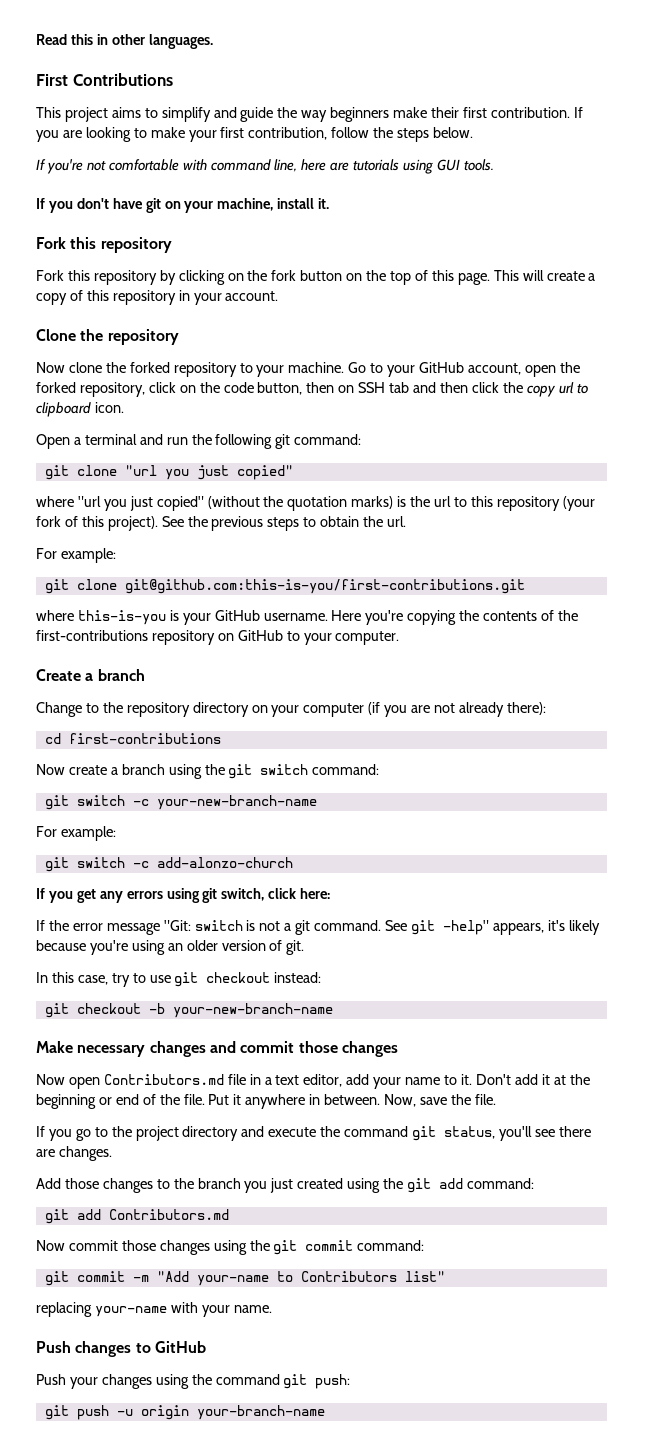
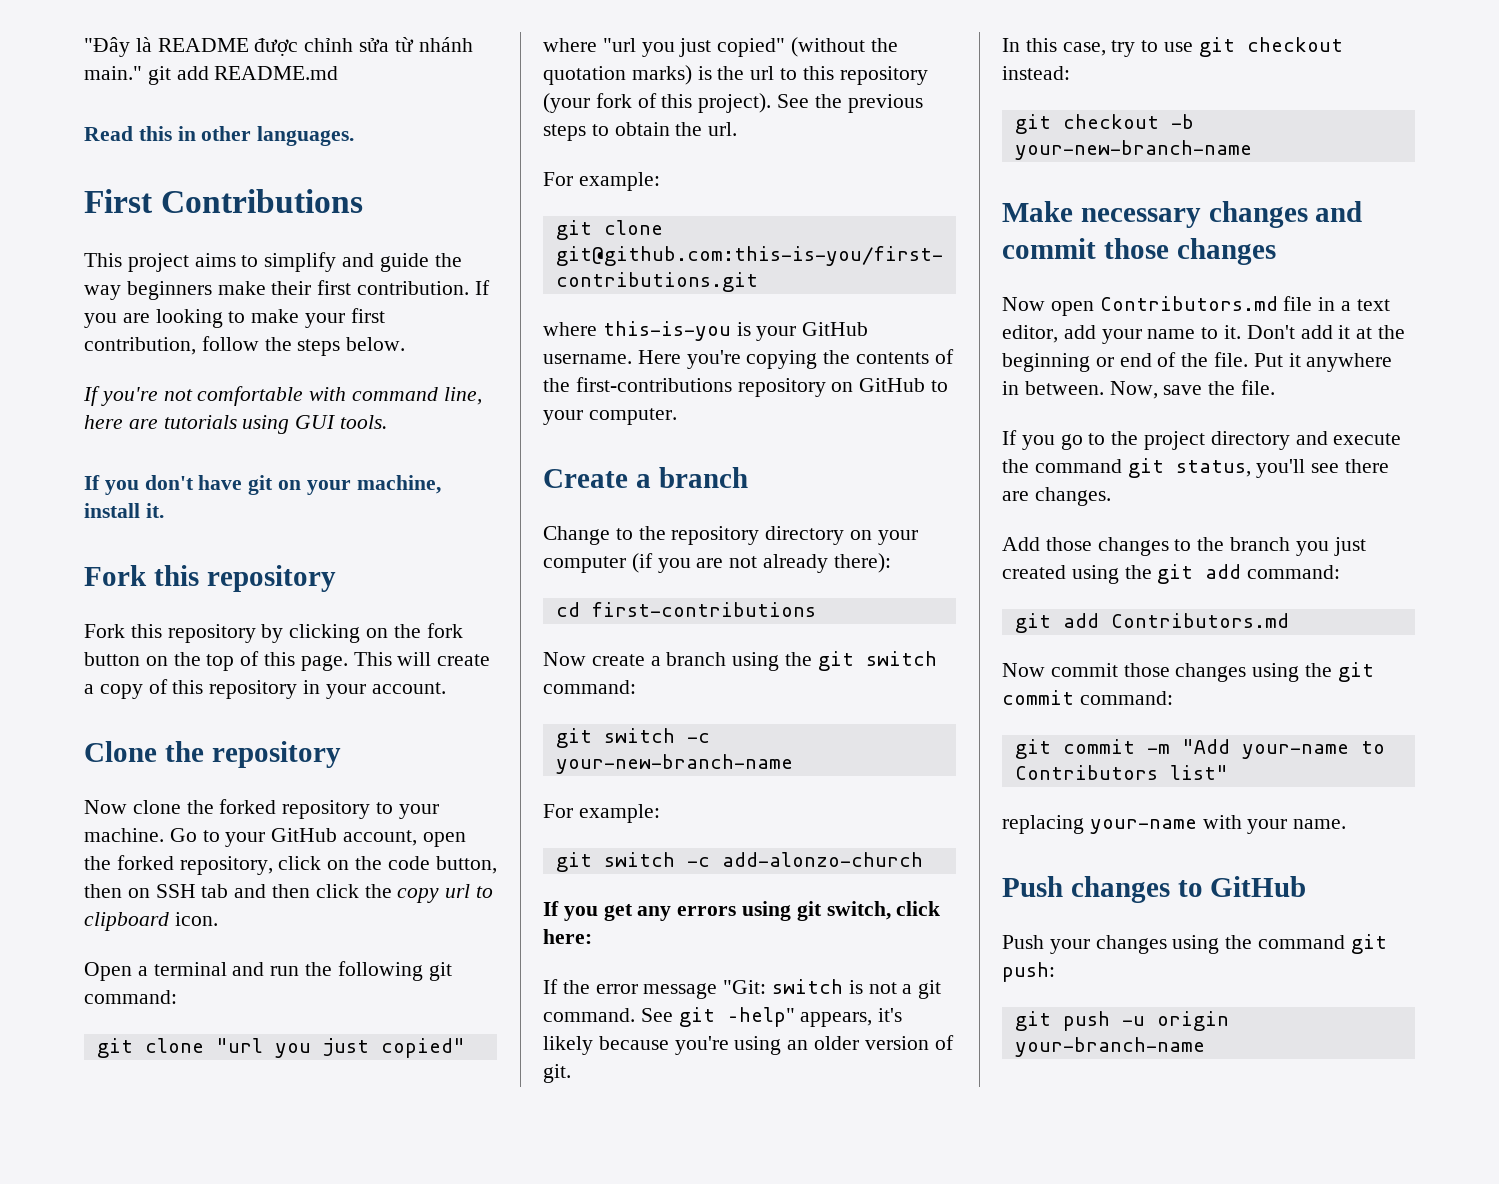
+ "Đây là README được chỉnh sửa từ nhánh main." git add README.md

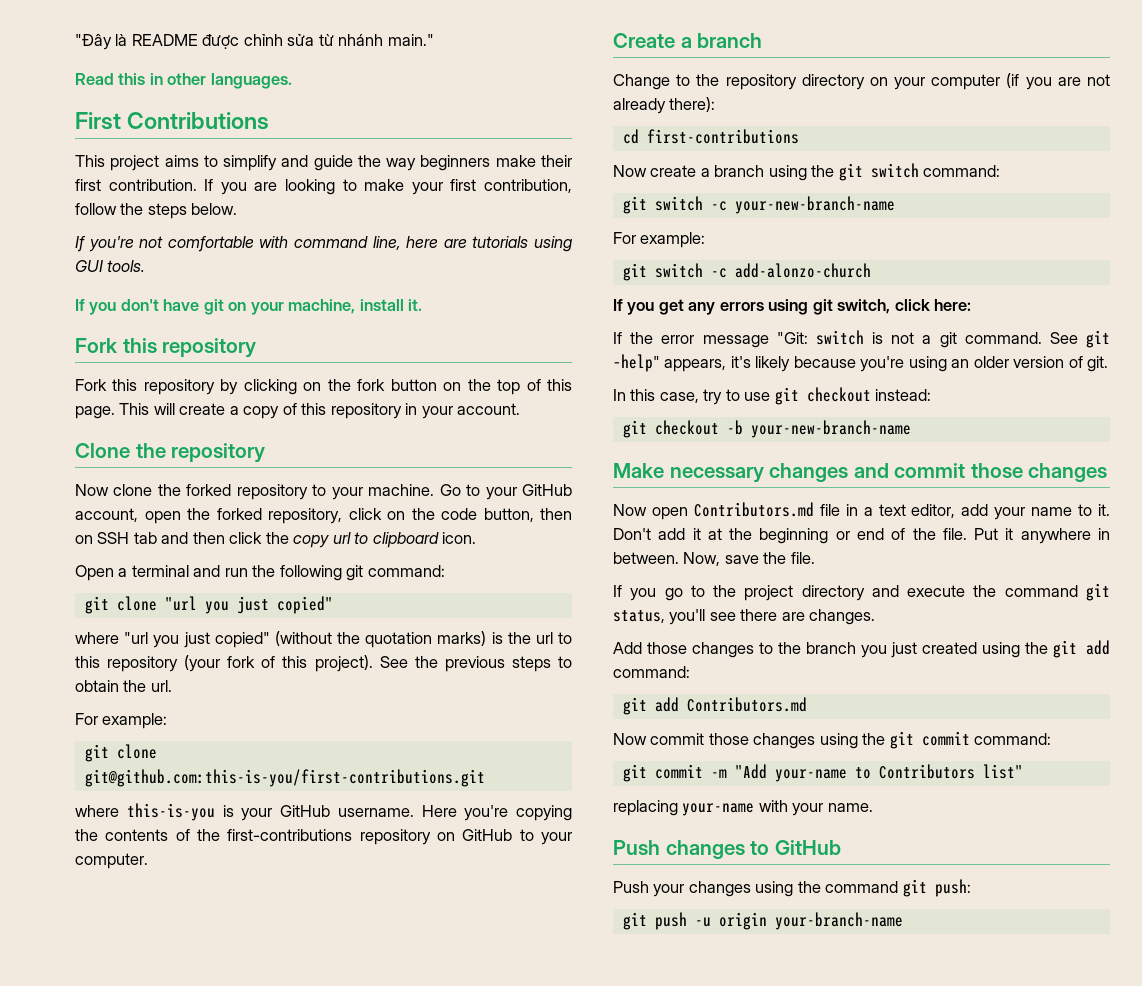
- "Đây là README được chỉnh sửa từ nhánh main." git add README.md
+ "Đây là README được chỉnh sửa từ nhánh main."

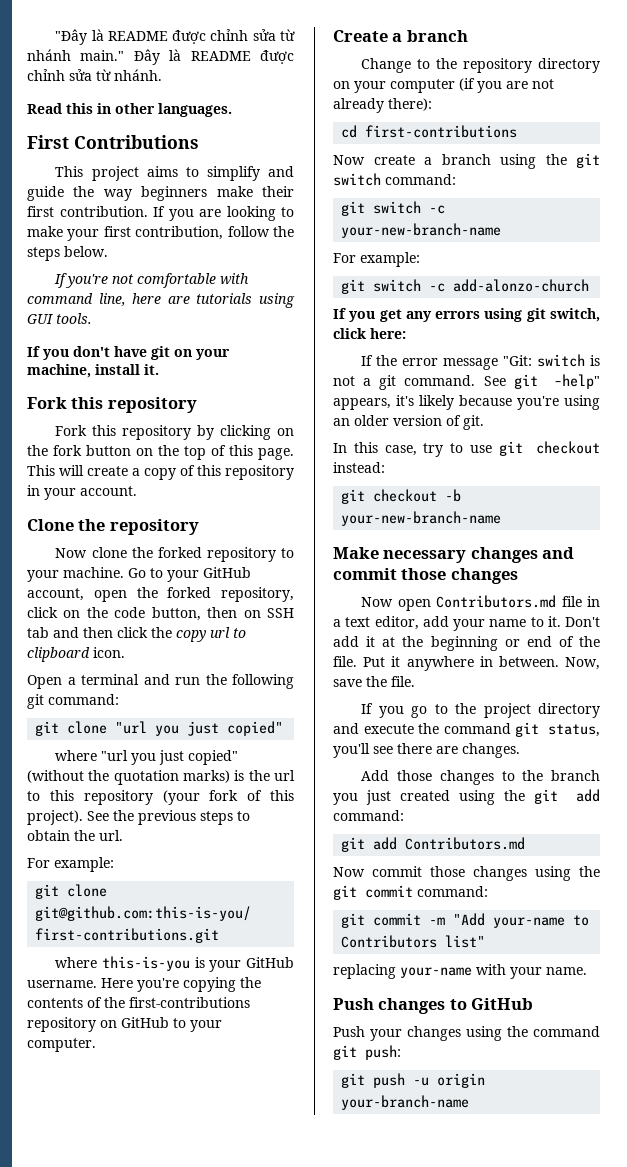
+ Đây là README được chỉnh sửa từ nhánh.

